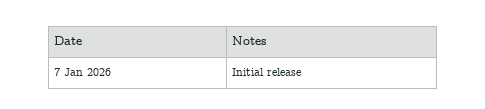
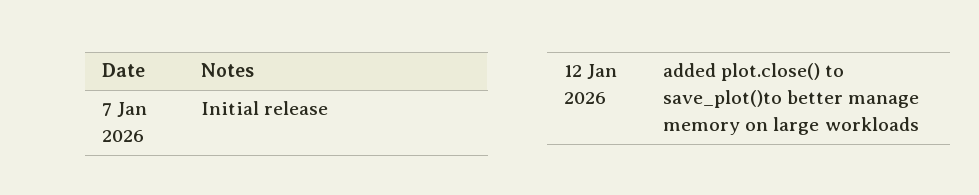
+ 12 Jan 2026 | added plot.close() to save_plot()to better manage memory on large workloads

